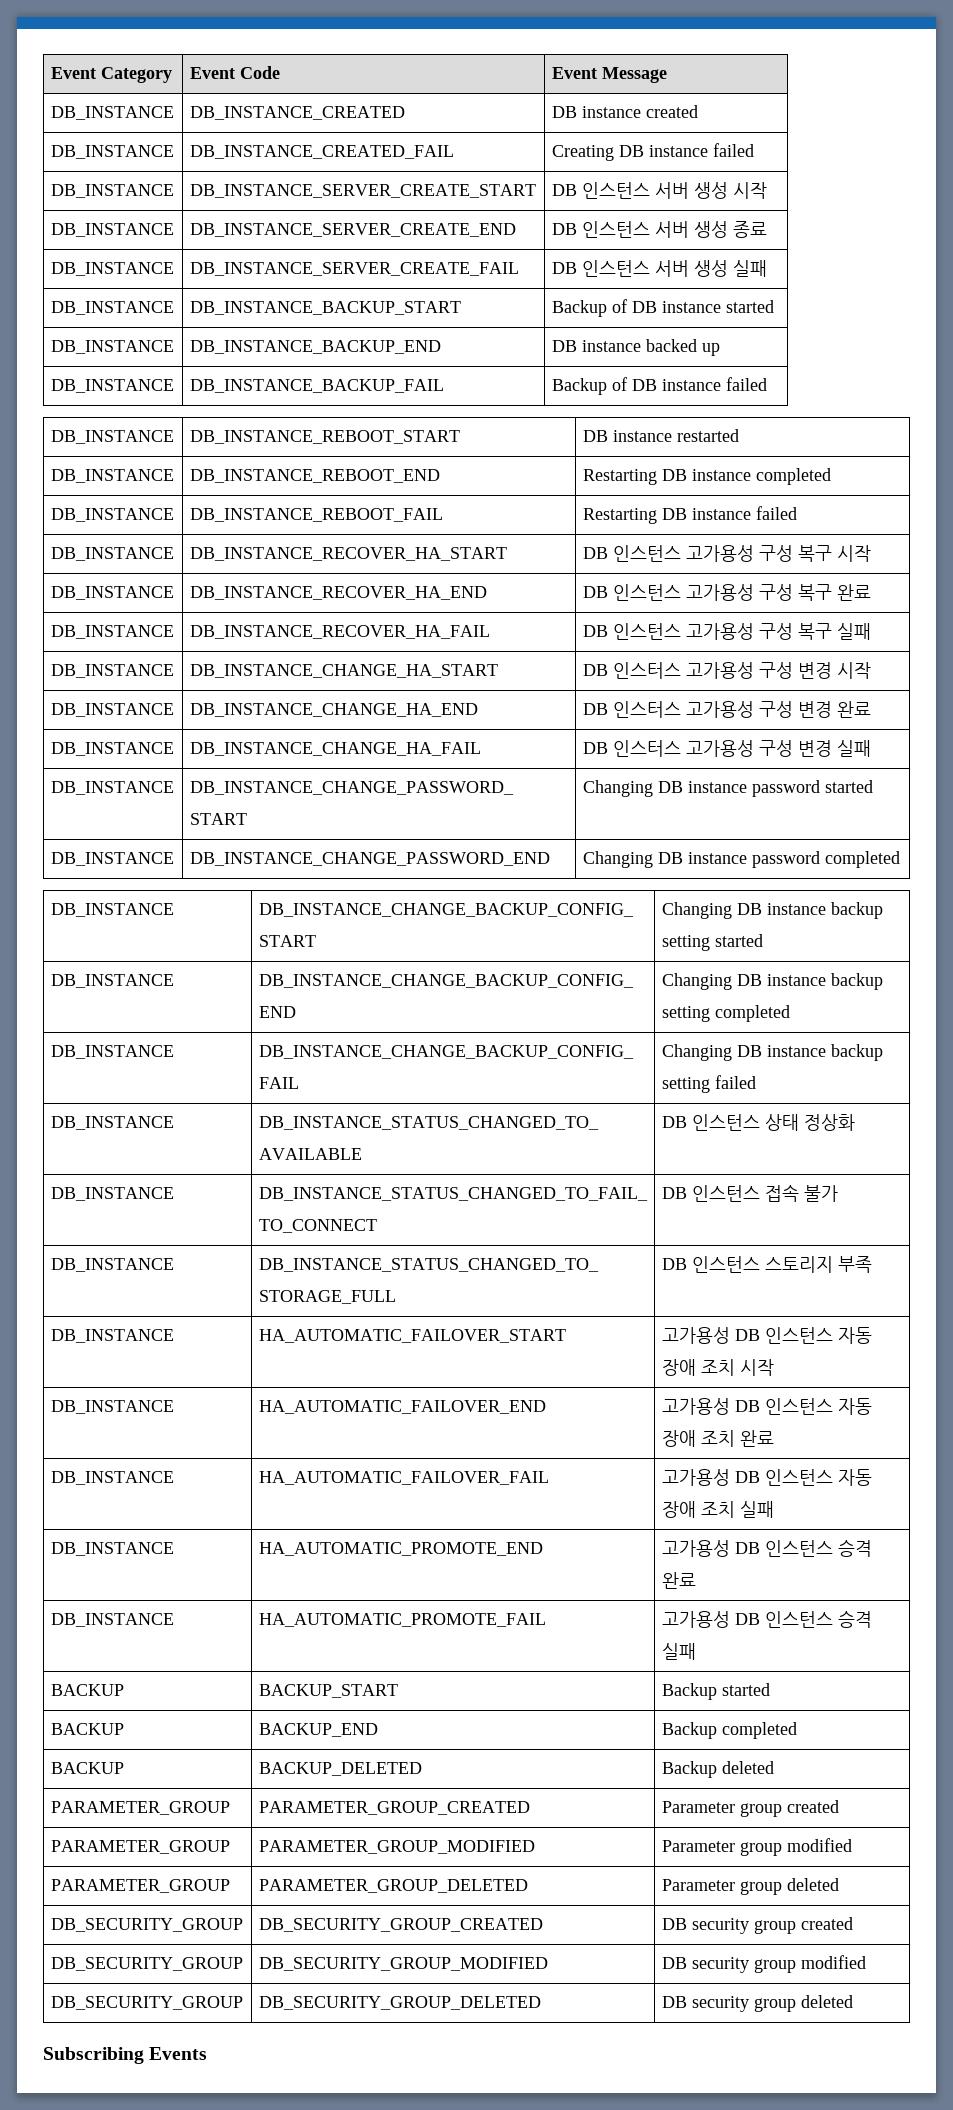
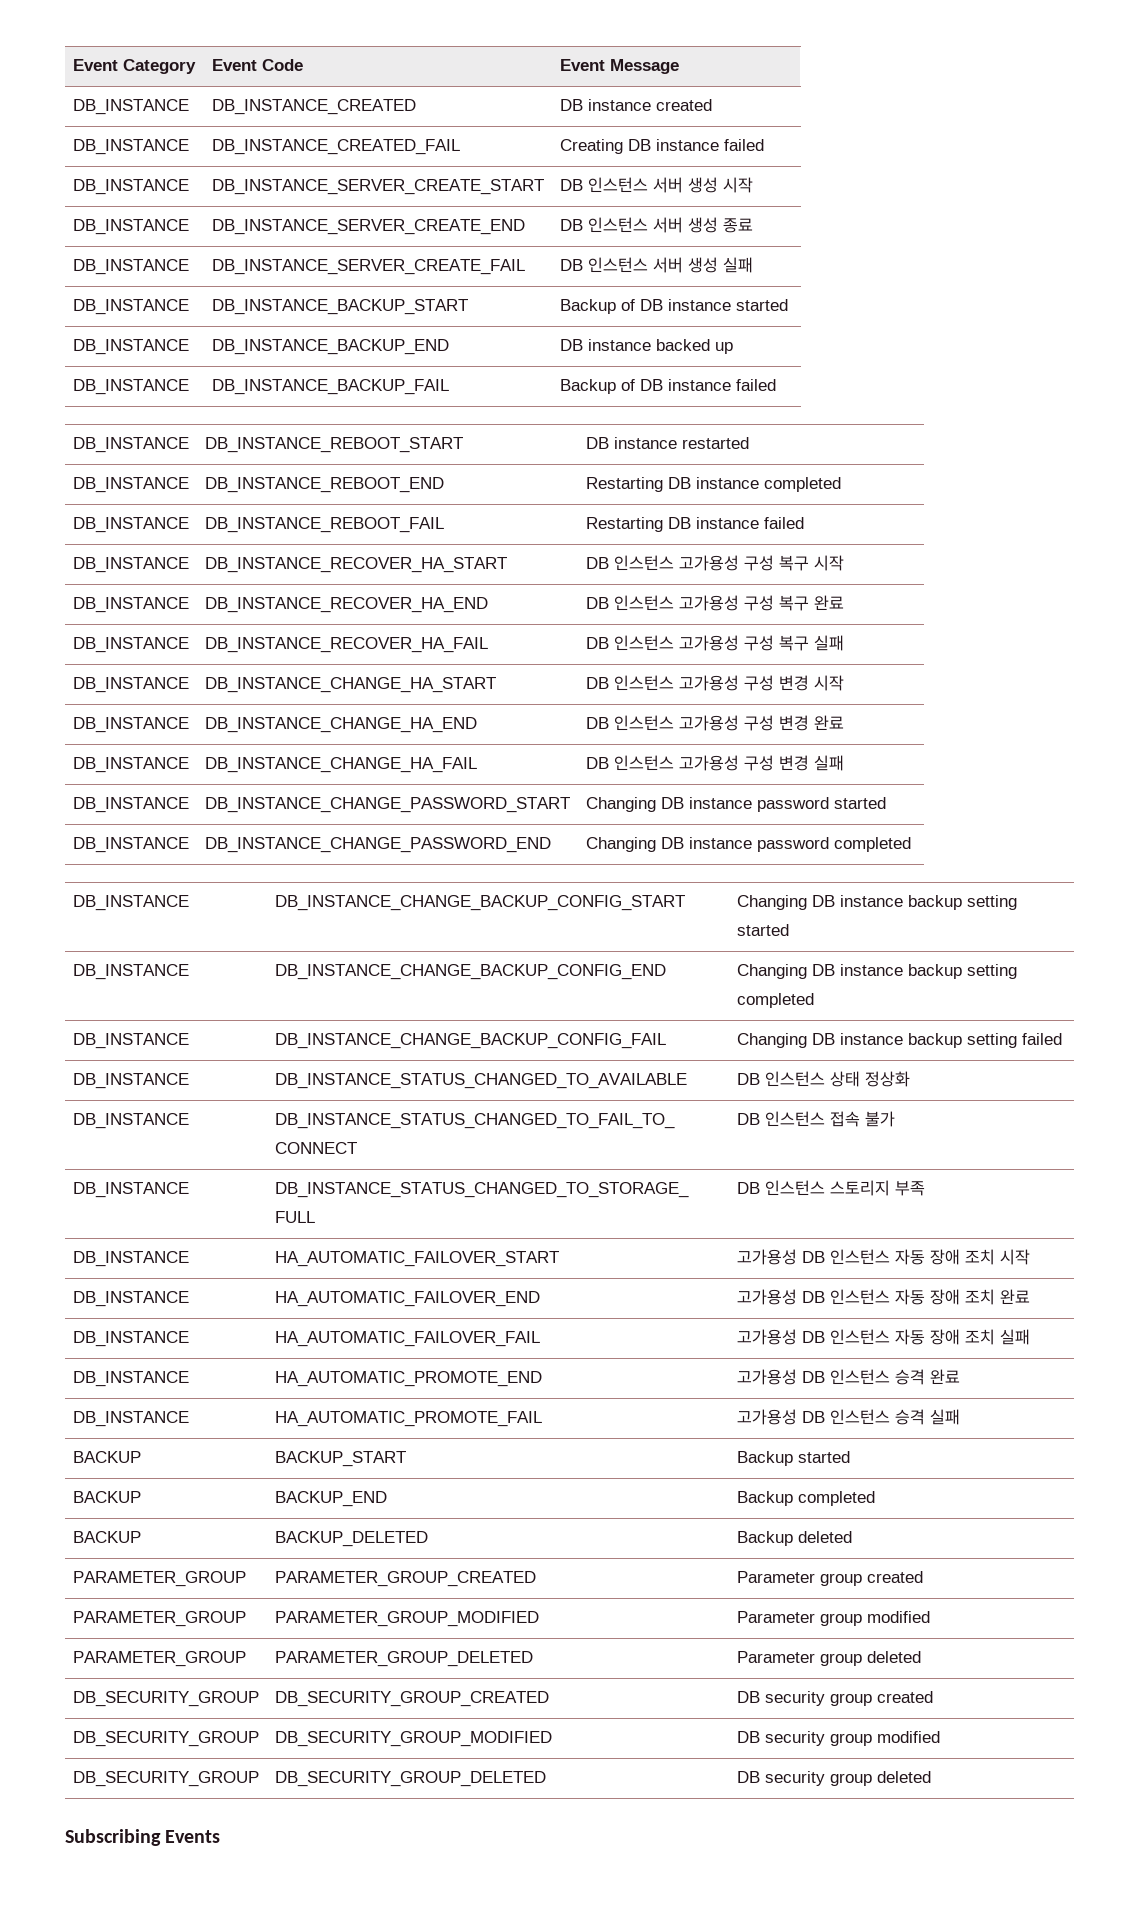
- DB_INSTANCE | DB_INSTANCE_CHANGE_HA_START | DB 인스터스 고가용성 구성 변경 시작
+ DB_INSTANCE | DB_INSTANCE_CHANGE_HA_START | DB 인스턴스 고가용성 구성 변경 시작
- DB_INSTANCE | DB_INSTANCE_CHANGE_HA_END | DB 인스터스 고가용성 구성 변경 완료
+ DB_INSTANCE | DB_INSTANCE_CHANGE_HA_END | DB 인스턴스 고가용성 구성 변경 완료
- DB_INSTANCE | DB_INSTANCE_CHANGE_HA_FAIL | DB 인스터스 고가용성 구성 변경 실패
+ DB_INSTANCE | DB_INSTANCE_CHANGE_HA_FAIL | DB 인스턴스 고가용성 구성 변경 실패

